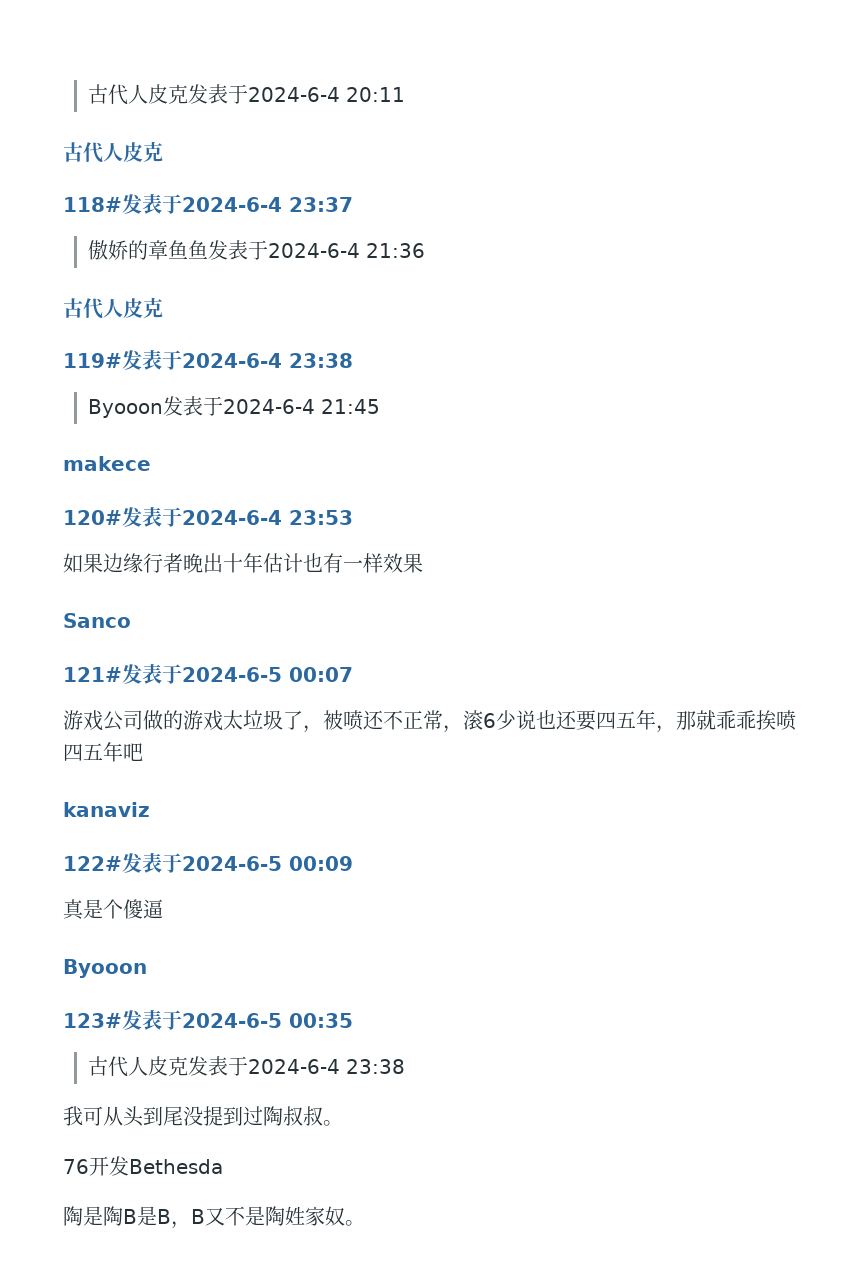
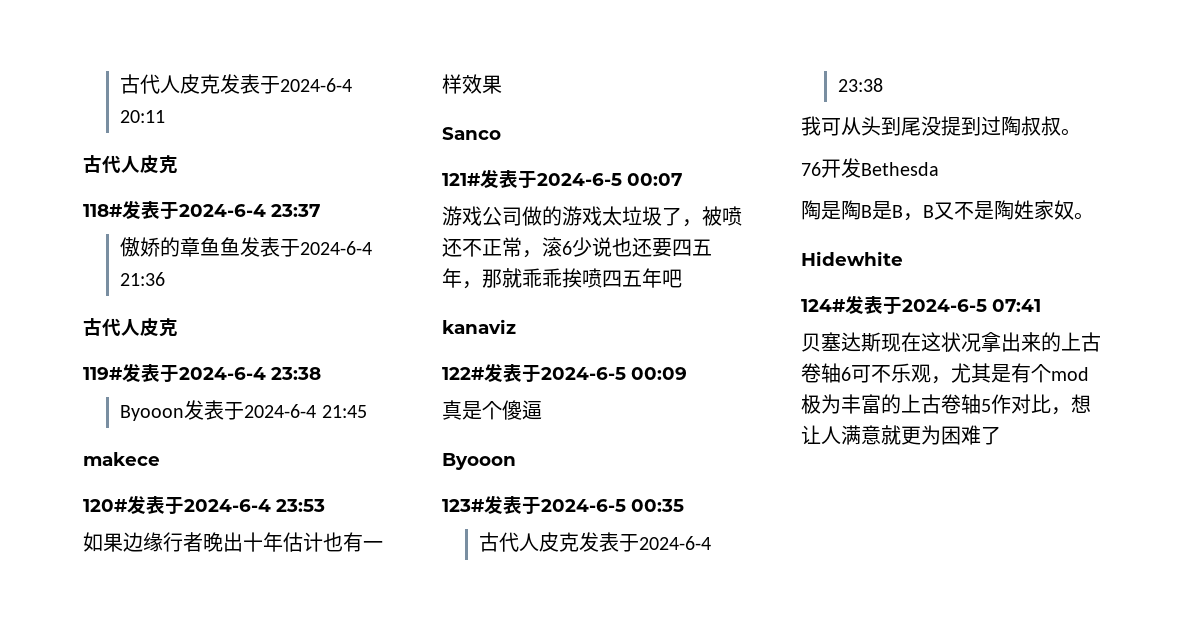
+ Hidewhite
+ 124#发表于2024-6-5 07:41
+ 贝塞达斯现在这状况拿出来的上古卷轴6可不乐观，尤其是有个mod极为丰富的上古卷轴5作对比，想让人满意就更为困难了

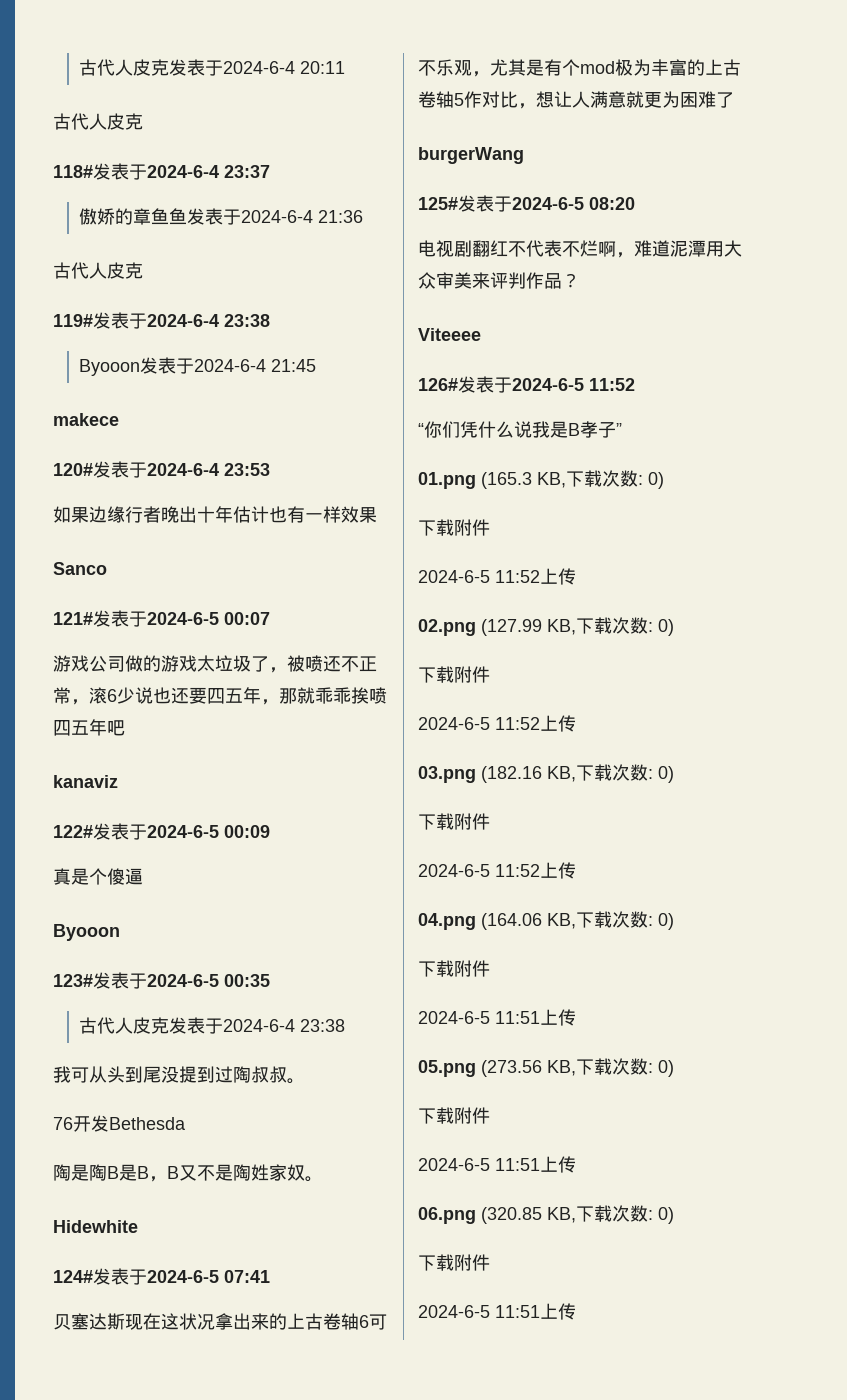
+ burgerWang
+ 125#发表于2024-6-5 08:20
+ 电视剧翻红不代表不烂啊，难道泥潭用大众审美来评判作品？
+ Viteeee
+ 126#发表于2024-6-5 11:52
+ “你们凭什么说我是B孝子”
+ 01.png (165.3 KB,下载次数: 0)
+ 下载附件
+ 2024-6-5 11:52上传
+ 02.png (127.99 KB,下载次数: 0)
+ 下载附件
+ 2024-6-5 11:52上传
+ 03.png (182.16 KB,下载次数: 0)
+ 下载附件
+ 2024-6-5 11:52上传
+ 04.png (164.06 KB,下载次数: 0)
+ 下载附件
+ 2024-6-5 11:51上传
+ 05.png (273.56 KB,下载次数: 0)
+ 下载附件
+ 2024-6-5 11:51上传
+ 06.png (320.85 KB,下载次数: 0)
+ 下载附件
+ 2024-6-5 11:51上传

